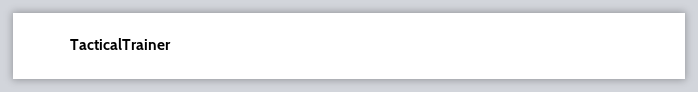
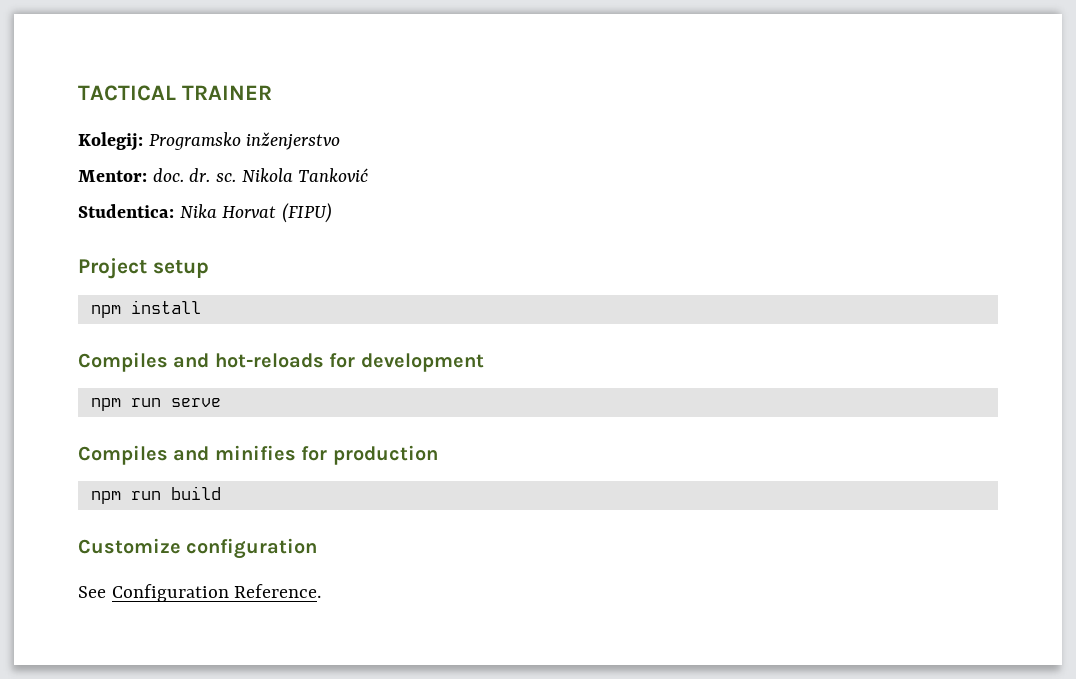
- TacticalTrainer
+ TACTICAL TRAINER
+ Kolegij: Programsko inženjerstvo
+ Mentor: doc. dr. sc. Nikola Tanković
+ Studentica: Nika Horvat (FIPU)
+ Project setup
+ npm install
+ Compiles and hot-reloads for development
+ npm run serve
+ Compiles and minifies for production
+ npm run build
+ Customize configuration
+ See Configuration Reference.

